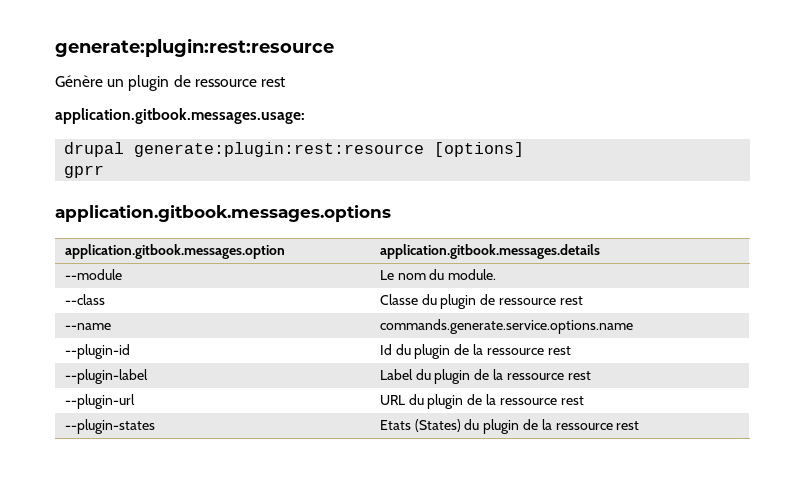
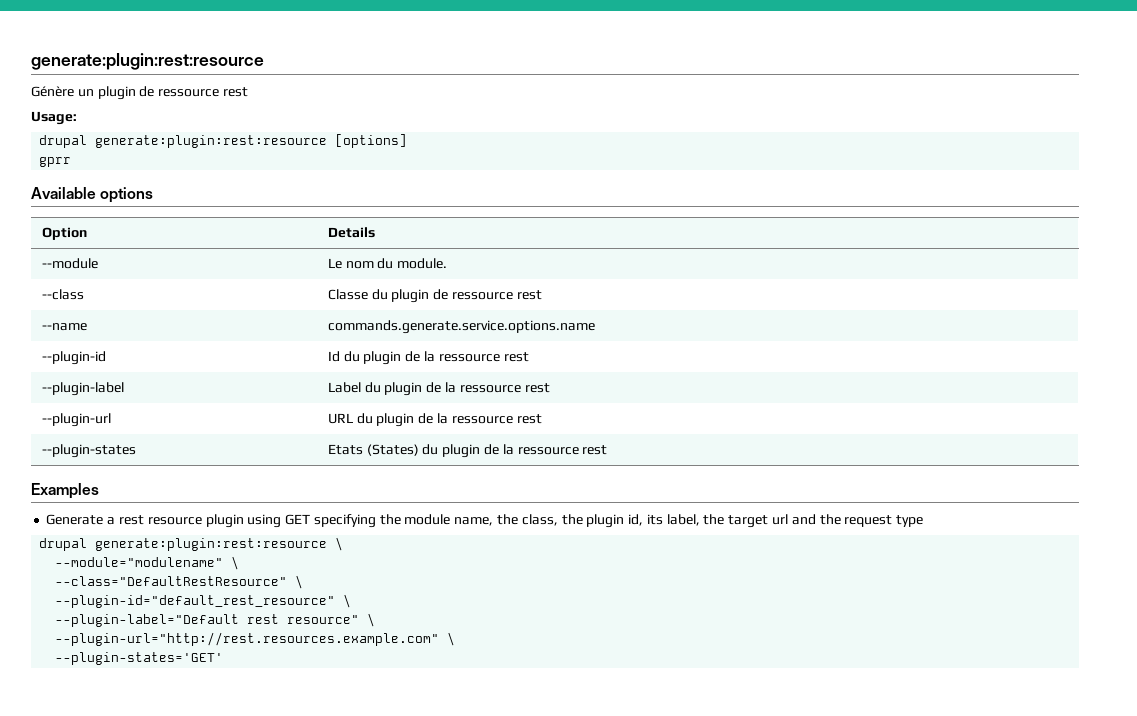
- application.gitbook.messages.usage:
+ Usage:
- application.gitbook.messages.options
- application.gitbook.messages.option | application.gitbook.messages.details
+ Available options
+ Option | Details
+ Examples
+ Generate a rest resource plugin using GET specifying the module name, the class, the plugin id, its label, the target url and the request type
+ drupal generate:plugin:rest:resource \
+ --module="modulename" \
+ --class="DefaultRestResource" \
+ --plugin-id="default_rest_resource" \
+ --plugin-label="Default rest resource" \
+ --plugin-url="http://rest.resources.example.com" \
+ --plugin-states='GET'

